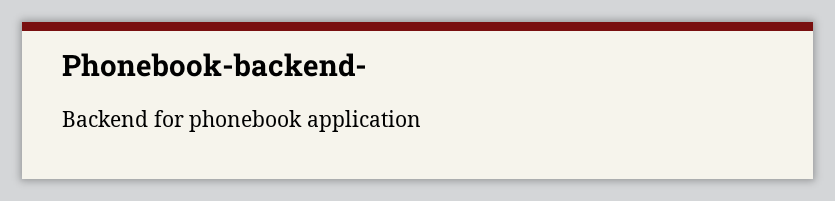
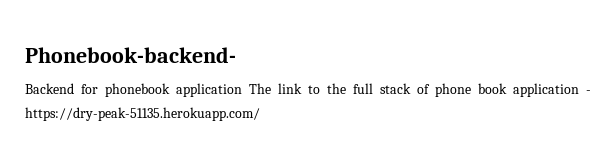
- Backend for phonebook application
+ Backend for phonebook application The link to the full stack of phone book application - https://dry-peak-51135.herokuapp.com/

